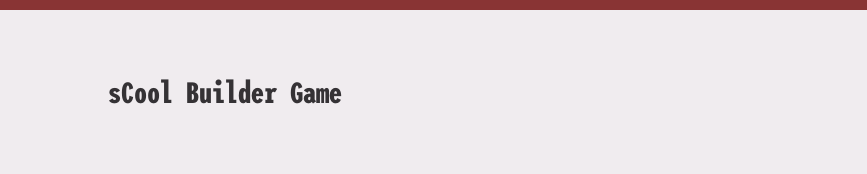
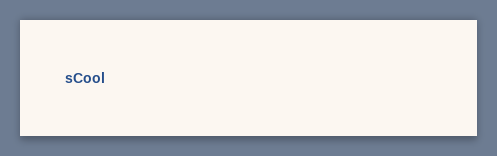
- sCool Builder Game
+ sCool

